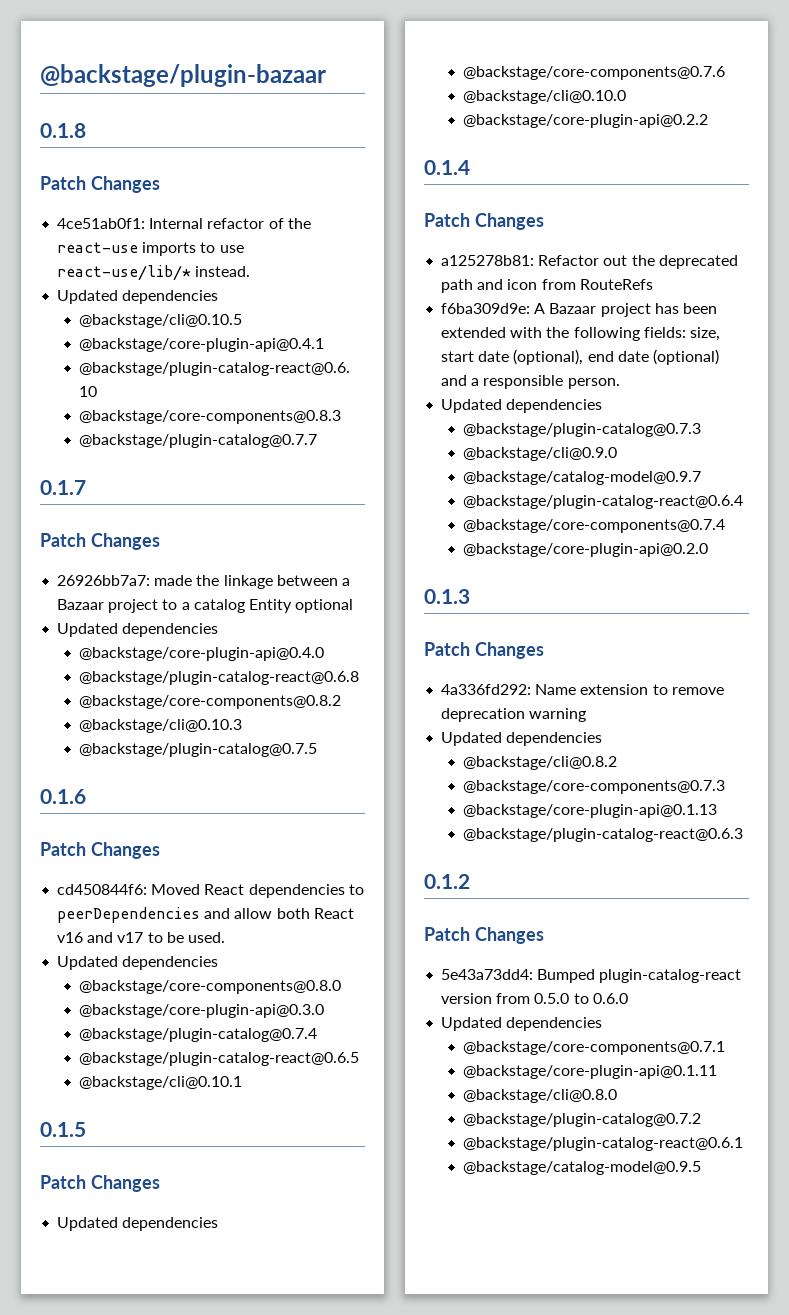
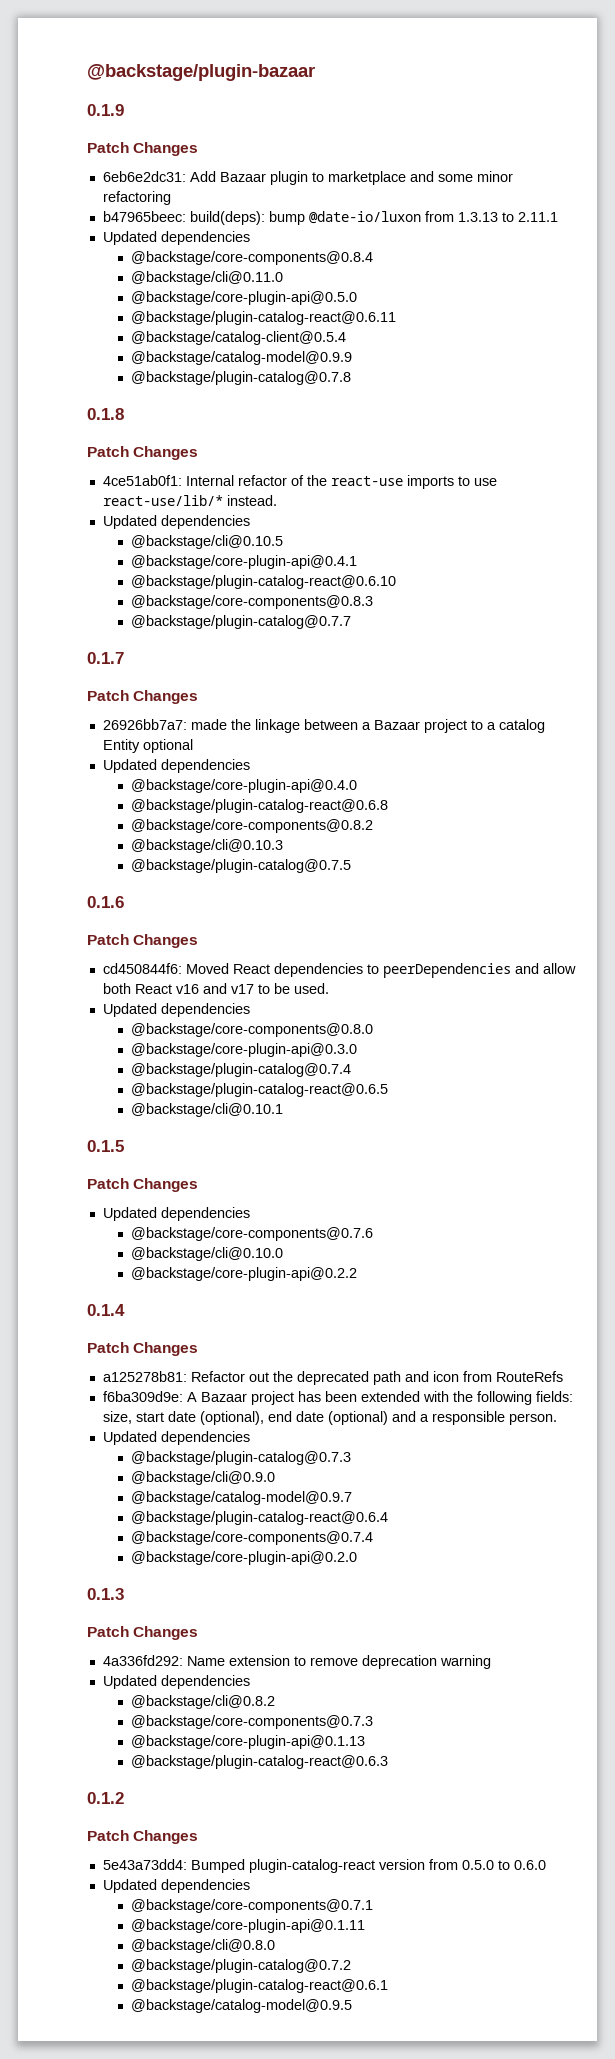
+ 0.1.9
+ Patch Changes
+ 6eb6e2dc31: Add Bazaar plugin to marketplace and some minor refactoring
+ b47965beec: build(deps): bump @date-io/luxon from 1.3.13 to 2.11.1
+ Updated dependencies
+ @backstage/core-components@0.8.4
+ @backstage/cli@0.11.0
+ @backstage/core-plugin-api@0.5.0
+ @backstage/plugin-catalog-react@0.6.11
+ @backstage/catalog-client@0.5.4
+ @backstage/catalog-model@0.9.9
+ @backstage/plugin-catalog@0.7.8

